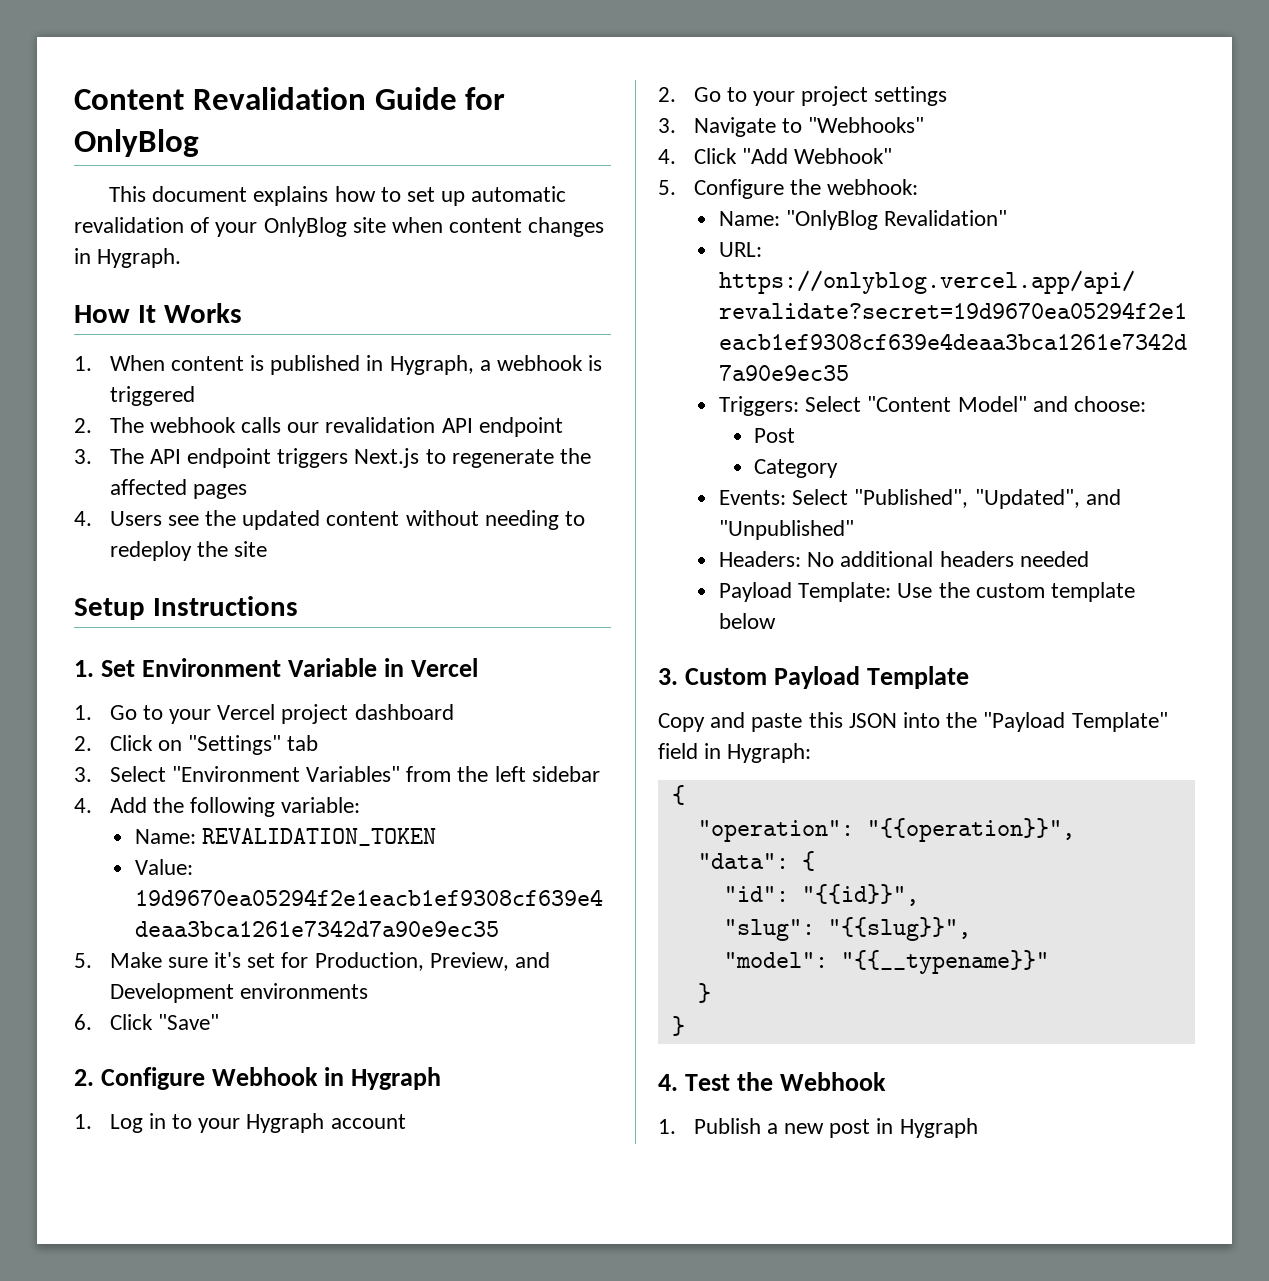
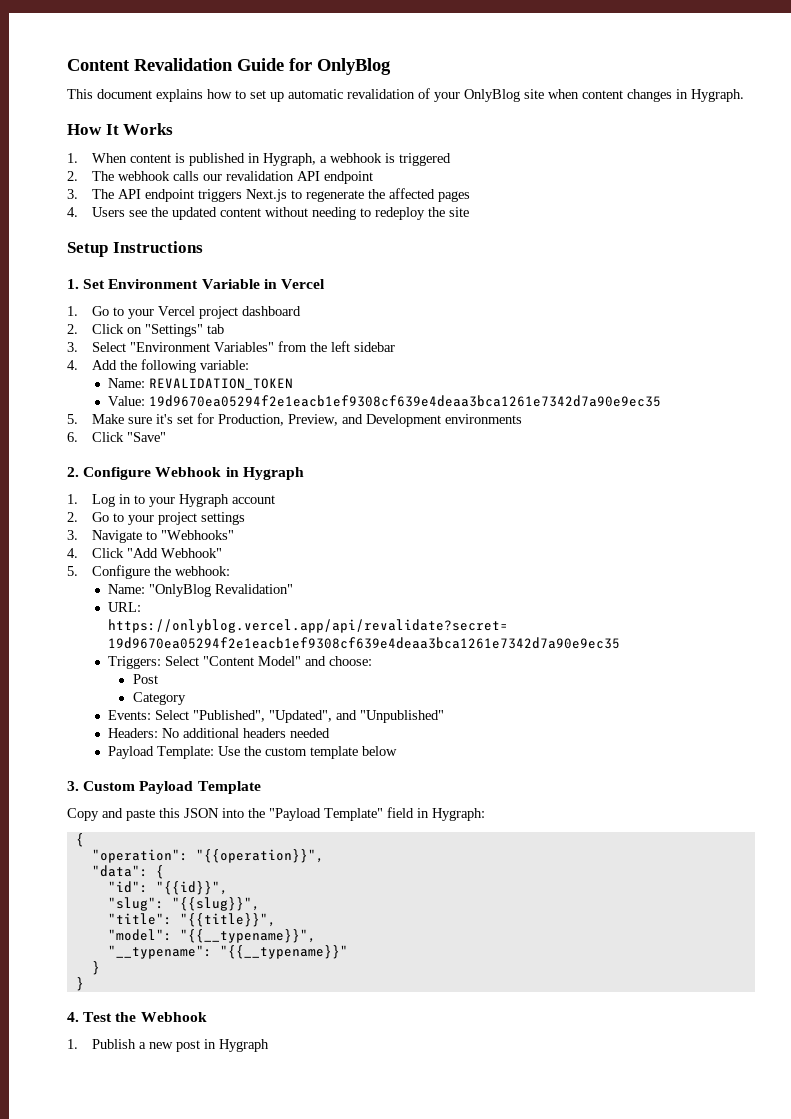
+ "title": "{{title}}",
- "model": "{{__typename}}"
+ "model": "{{__typename}}",
+ "__typename": "{{__typename}}"

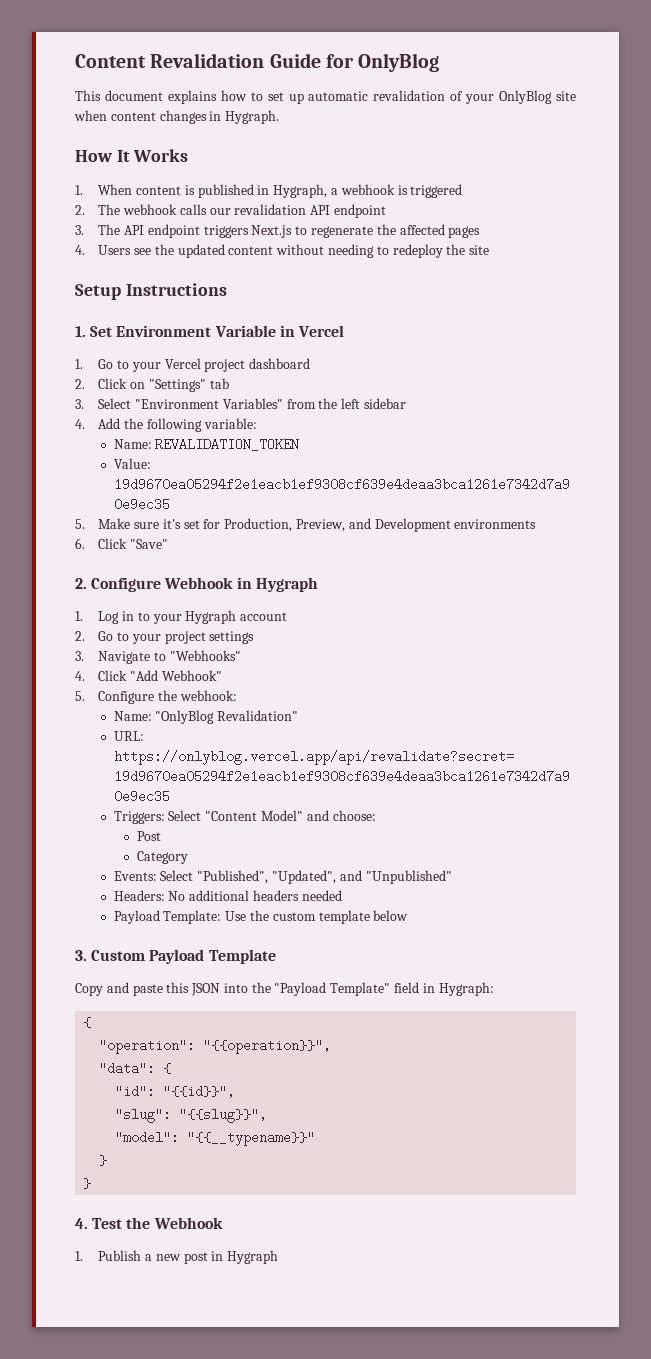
- "title": "{{title}}",
- "model": "{{__typename}}",
- "__typename": "{{__typename}}"
+ "model": "{{__typename}}"

